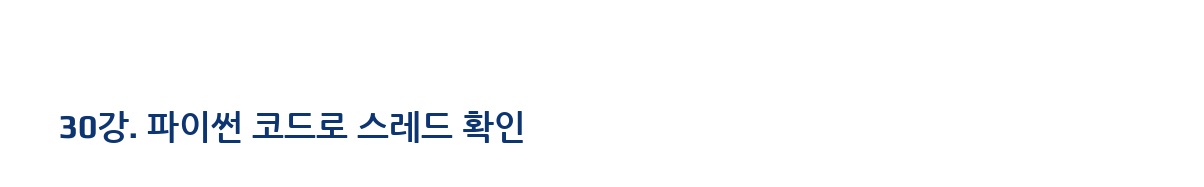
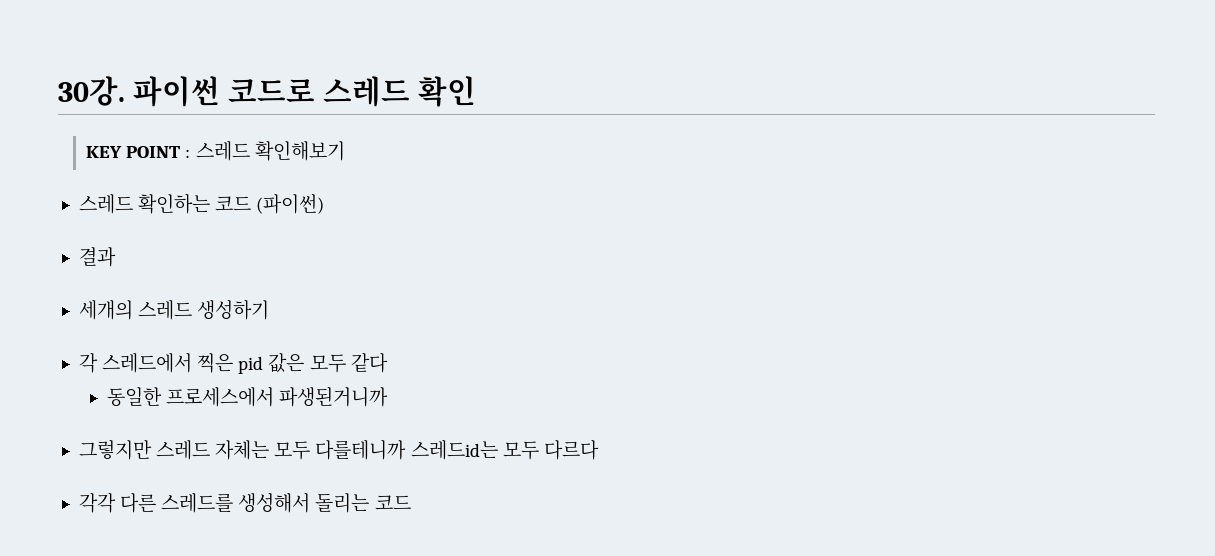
+ KEY POINT : 스레드 확인해보기
+ 스레드 확인하는 코드 (파이썬)
+ 결과
+ 세개의 스레드 생성하기
+ 각 스레드에서 찍은 pid 값은 모두 같다
+ 동일한 프로세스에서 파생된거니까
+ 그렇지만 스레드 자체는 모두 다를테니까 스레드id는 모두 다르다
+ 각각 다른 스레드를 생성해서 돌리는 코드

